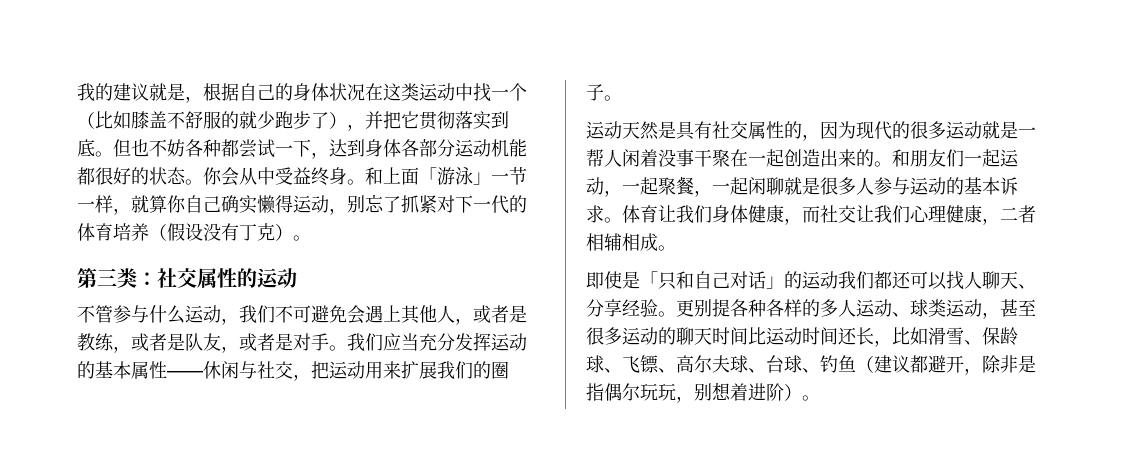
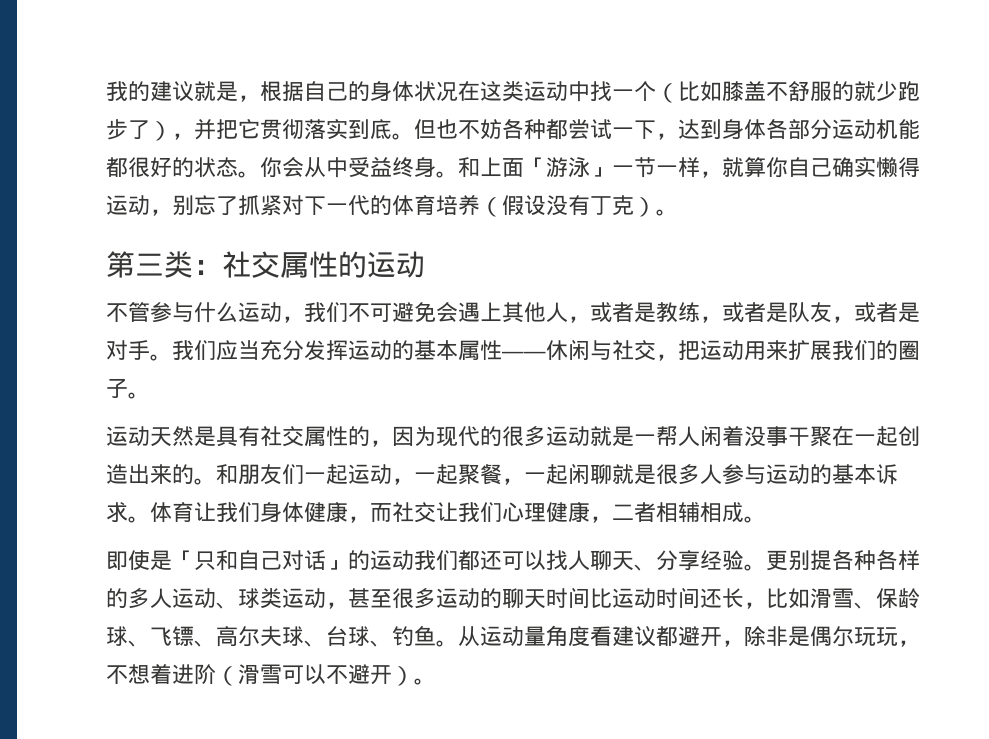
- 更别提各种各样的多人运动、球类运动，甚至很多运动的聊天时间比运动时间还长，比如滑雪、保龄球、飞镖、高尔夫球、台球、钓鱼（建议都避开，除非是指偶尔玩玩，别想着进阶）。
+ 更别提各种各样的多人运动、球类运动，甚至很多运动的聊天时间比运动时间还长，比如滑雪、保龄球、飞镖、高尔夫球、台球、钓鱼。从运动量角度看建议都避开，除非是偶尔玩玩，不想着进阶（滑雪可以不避开）。

